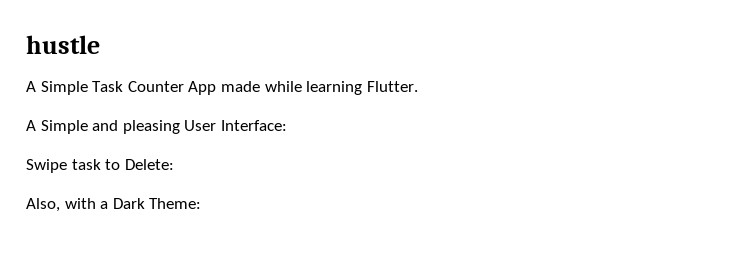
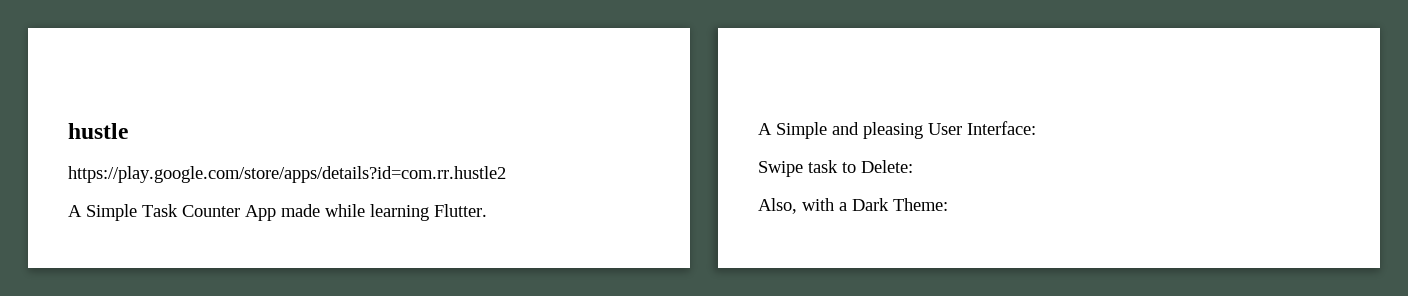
+ https://play.google.com/store/apps/details?id=com.rr.hustle2

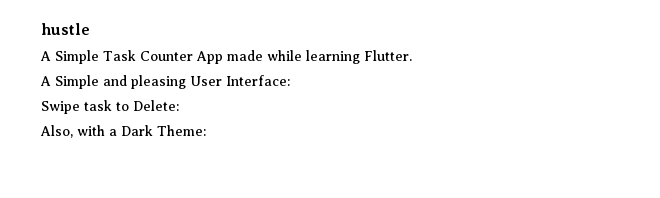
- https://play.google.com/store/apps/details?id=com.rr.hustle2

